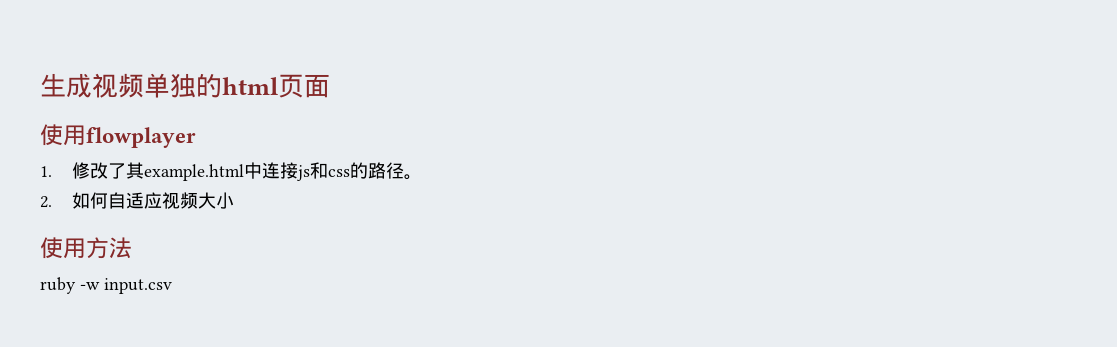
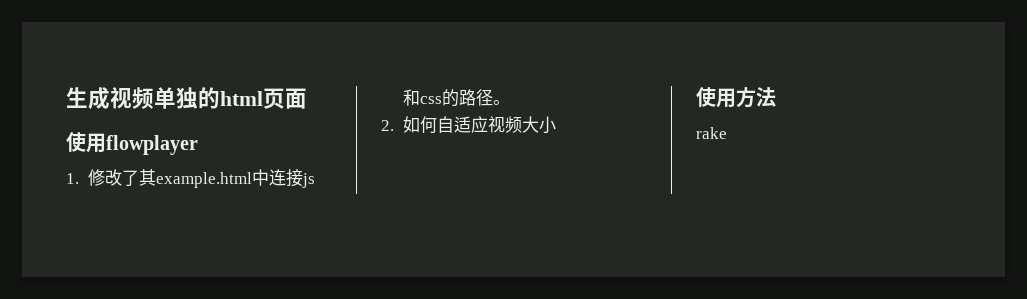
- ruby -w input.csv
+ rake

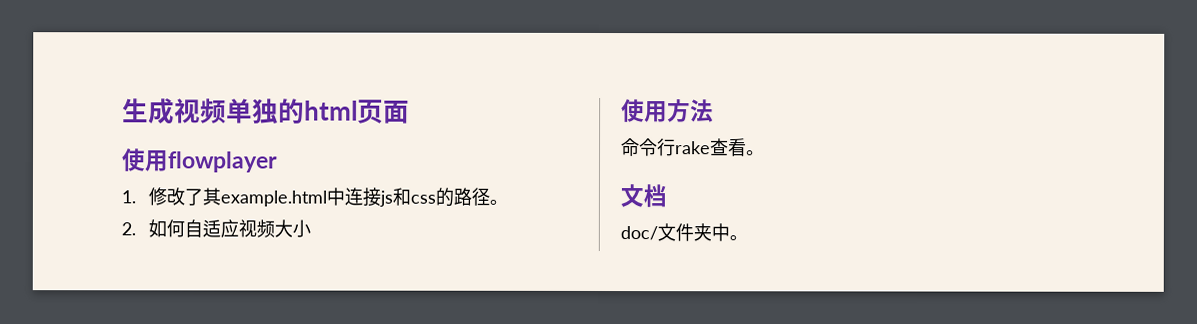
- rake
+ 命令行rake查看。
+ 文档
+ doc/文件夹中。

